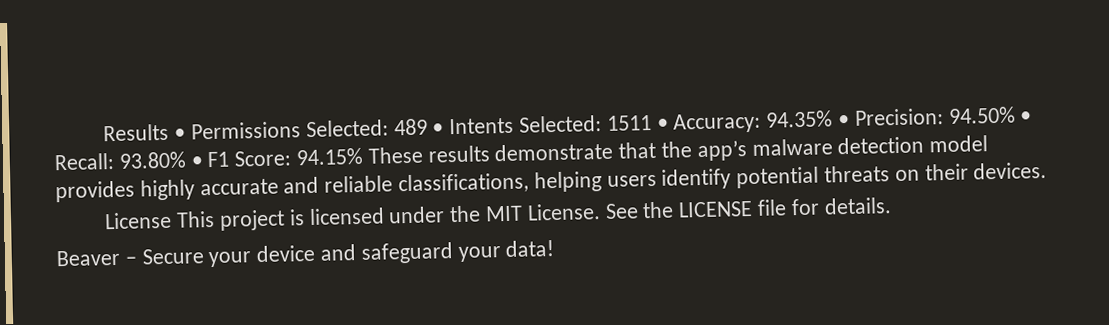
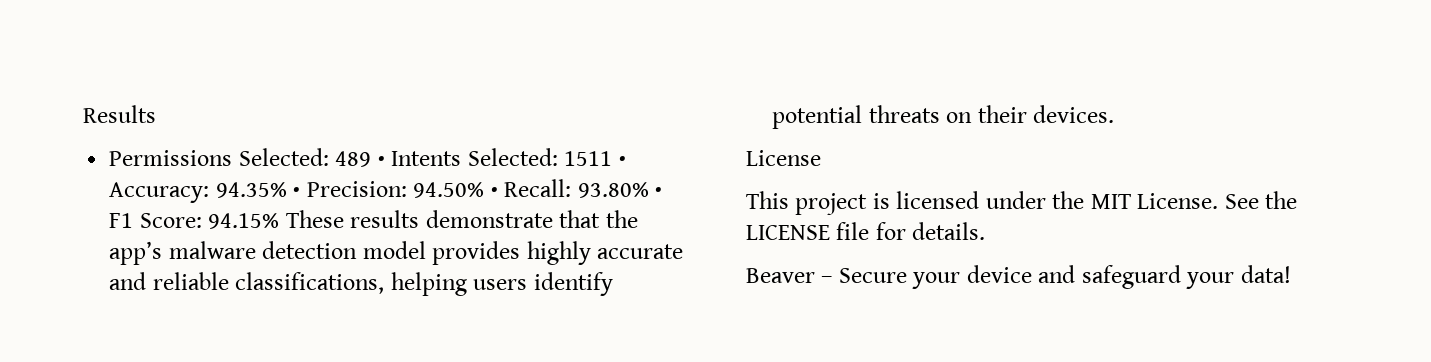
- Results • Permissions Selected: 489 • Intents Selected: 1511 • Accuracy: 94.35% • Precision: 94.50% • Recall: 93.80% • F1 Score: 94.15% These results demonstrate that the app’s malware detection model provides highly accurate and reliable classifications, helping users identify potential threats on their devices.
+ Results
+ Permissions Selected: 489 • Intents Selected: 1511 • Accuracy: 94.35% • Precision: 94.50% • Recall: 93.80% • F1 Score: 94.15% These results demonstrate that the app’s malware detection model provides highly accurate and reliable classifications, helping users identify potential threats on their devices.
- License This project is licensed under the MIT License.
+ License
+ This project is licensed under the MIT License.

